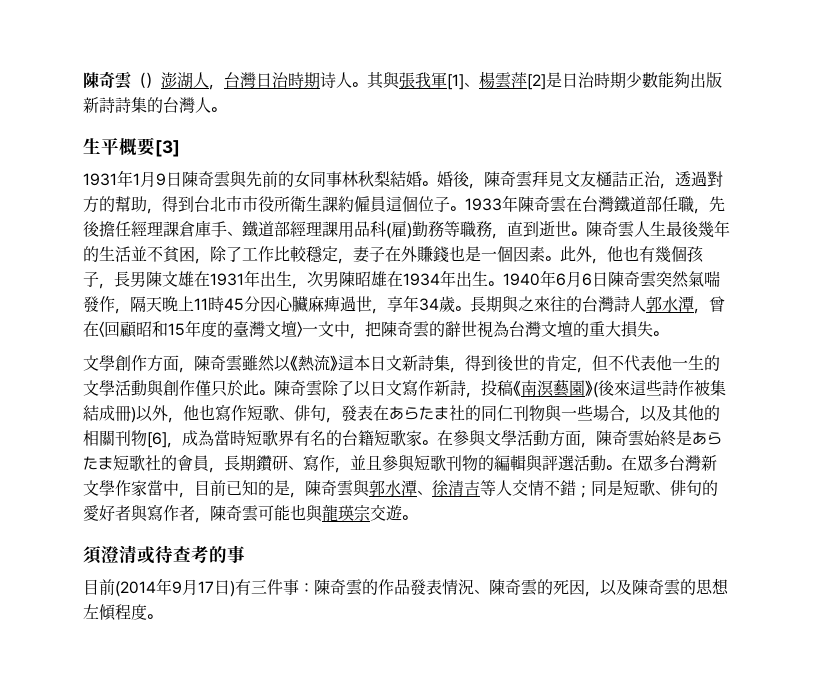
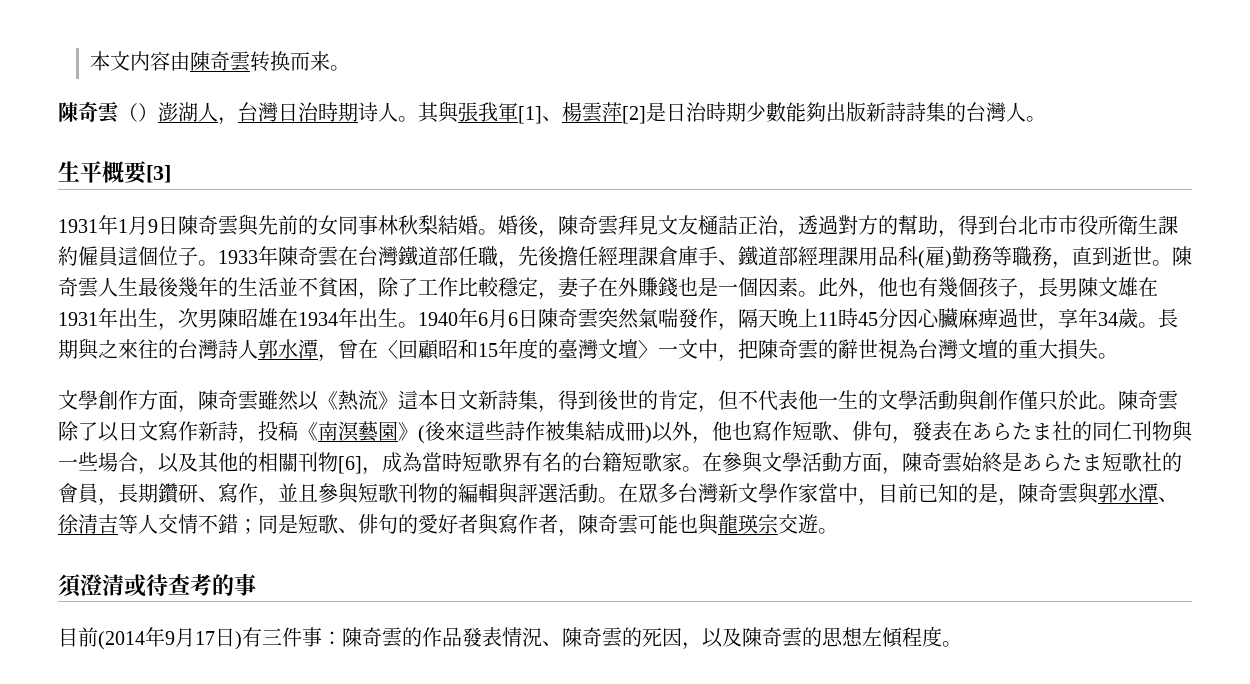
+ 本文内容由陳奇雲转换而来。

